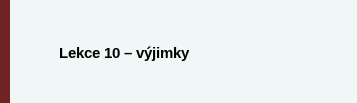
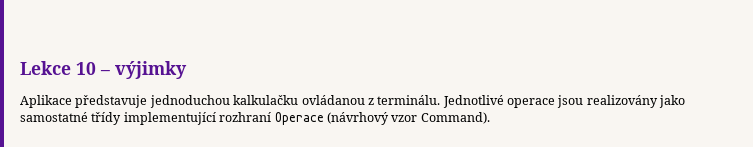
+ Aplikace představuje jednoduchou kalkulačku ovládanou z terminálu. Jednotlivé operace jsou realizovány jako samostatné třídy implementující rozhraní Operace (návrhový vzor Command).

